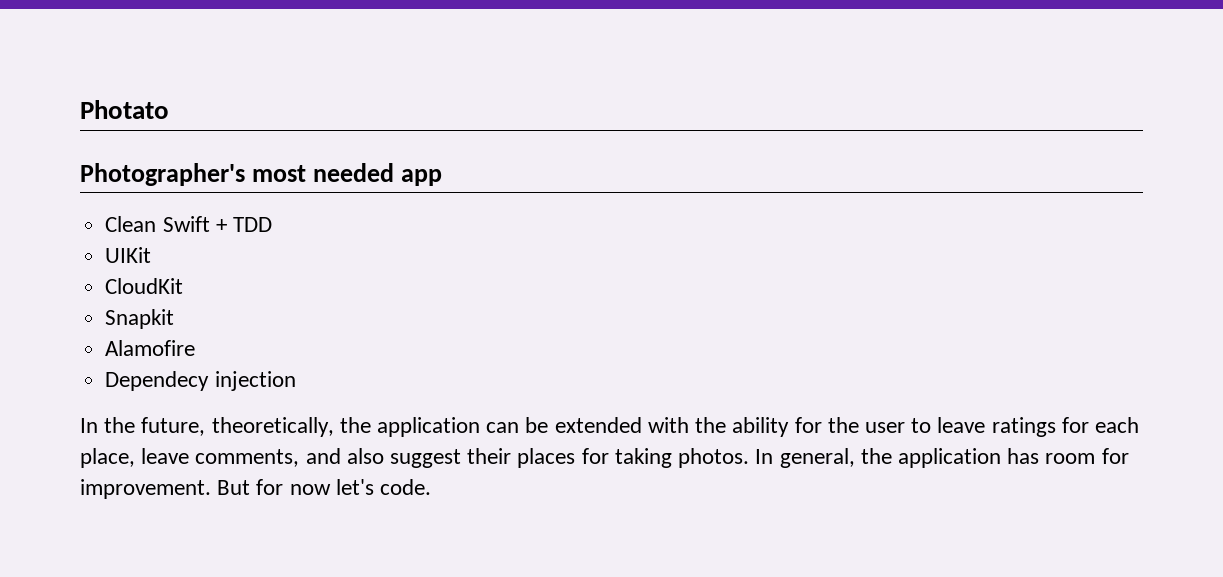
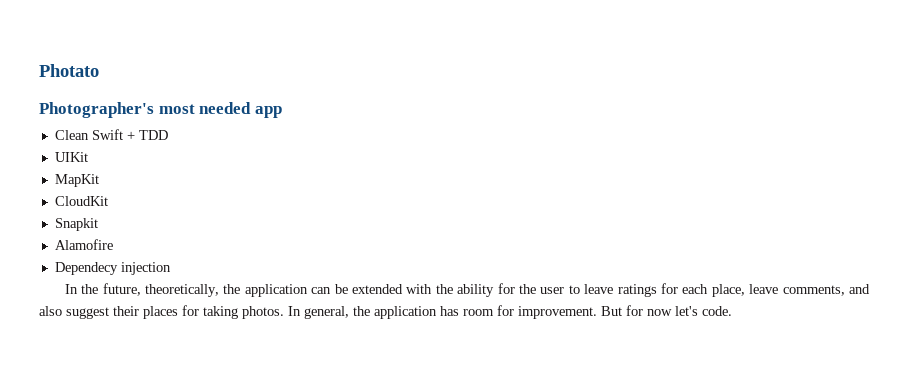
+ MapKit

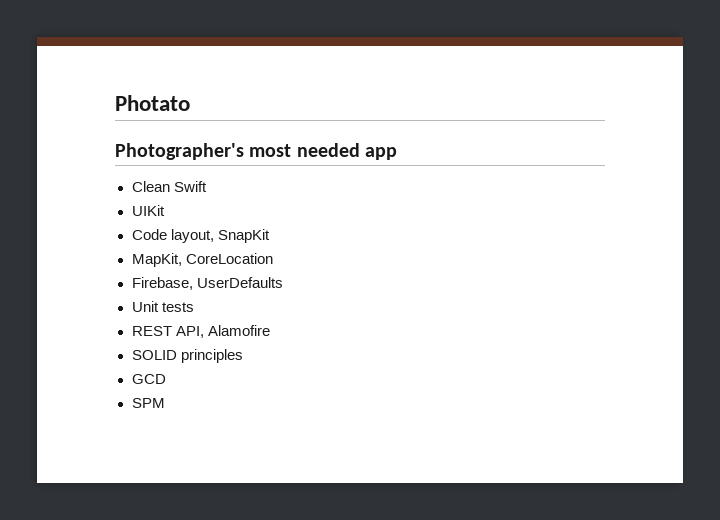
- Clean Swift + TDD
+ Clean Swift
- MapKit
- CloudKit
- Snapkit
- Alamofire
- Dependecy injection
- In the future, theoretically, the application can be extended with the ability for the user to leave ratings for each place, leave comments, and also suggest their places for taking photos. In general, the application has room for improvement. But for now let's code.
+ Code layout, SnapKit
+ MapKit, CoreLocation
+ Firebase, UserDefaults
+ Unit tests
+ REST API, Alamofire
+ SOLID principles
+ GCD
+ SPM

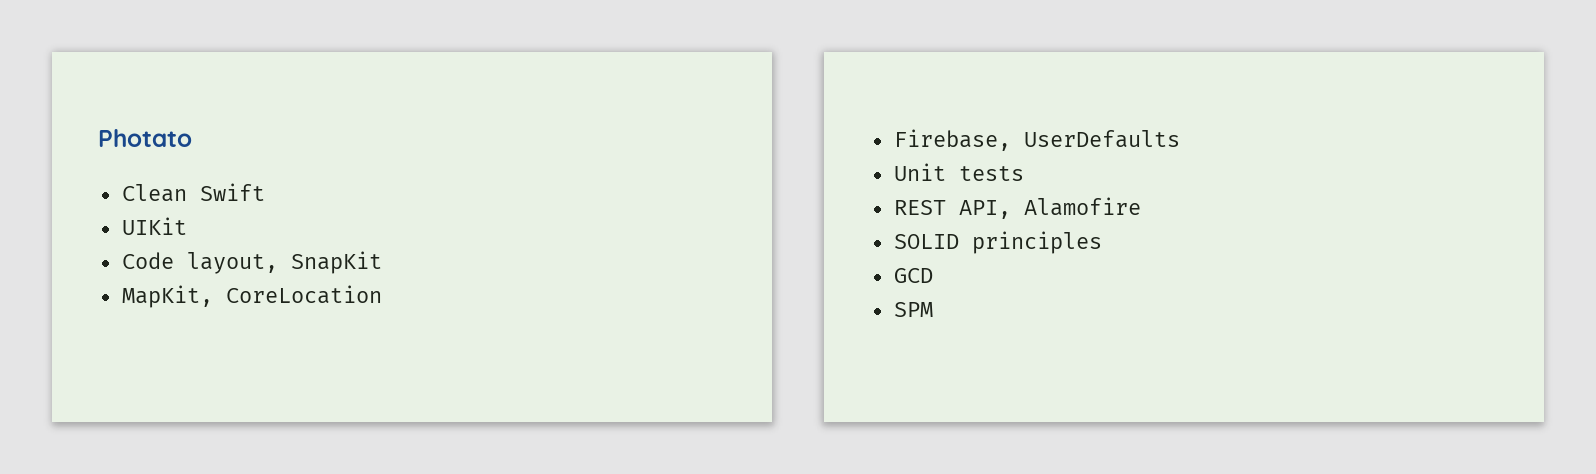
- Photographer's most needed app

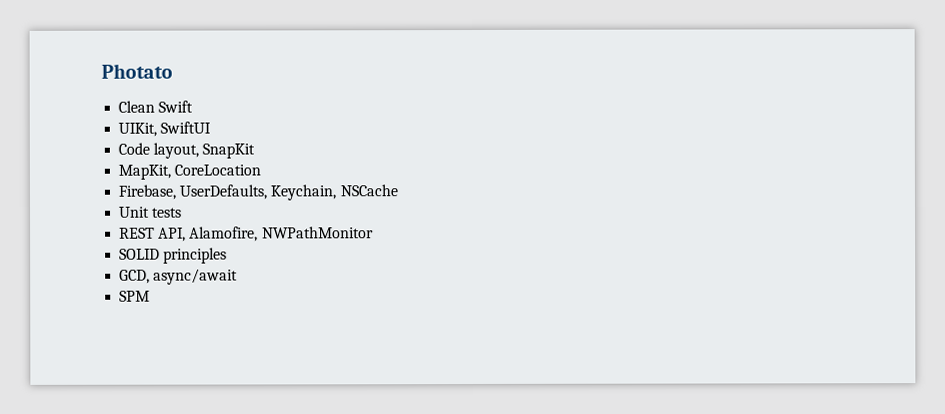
- UIKit
+ UIKit, SwiftUI
- Firebase, UserDefaults
+ Firebase, UserDefaults, Keychain, NSCache
- REST API, Alamofire
+ REST API, Alamofire, NWPathMonitor
- GCD
+ GCD, async/await

